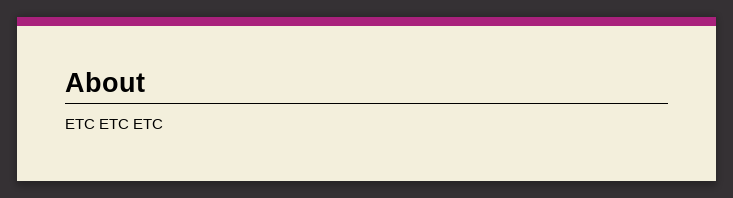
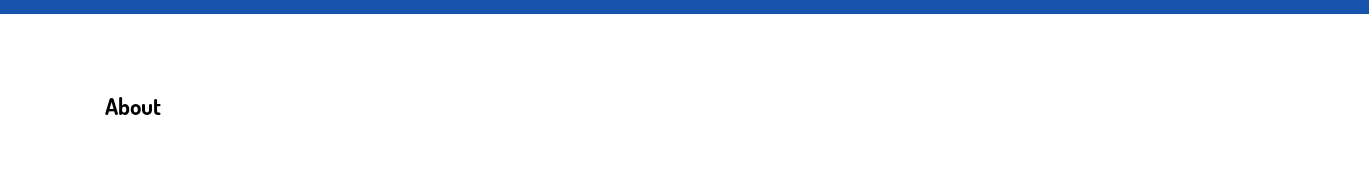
- ETC ETC ETC

